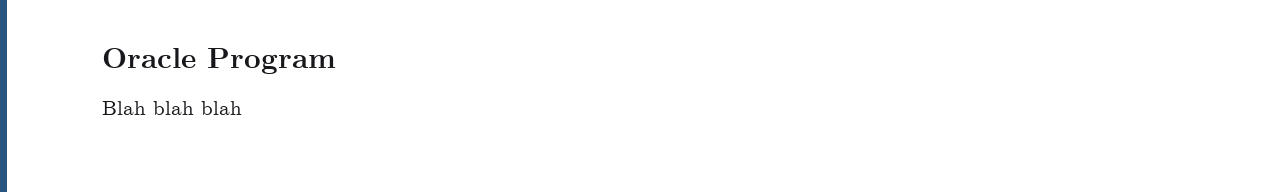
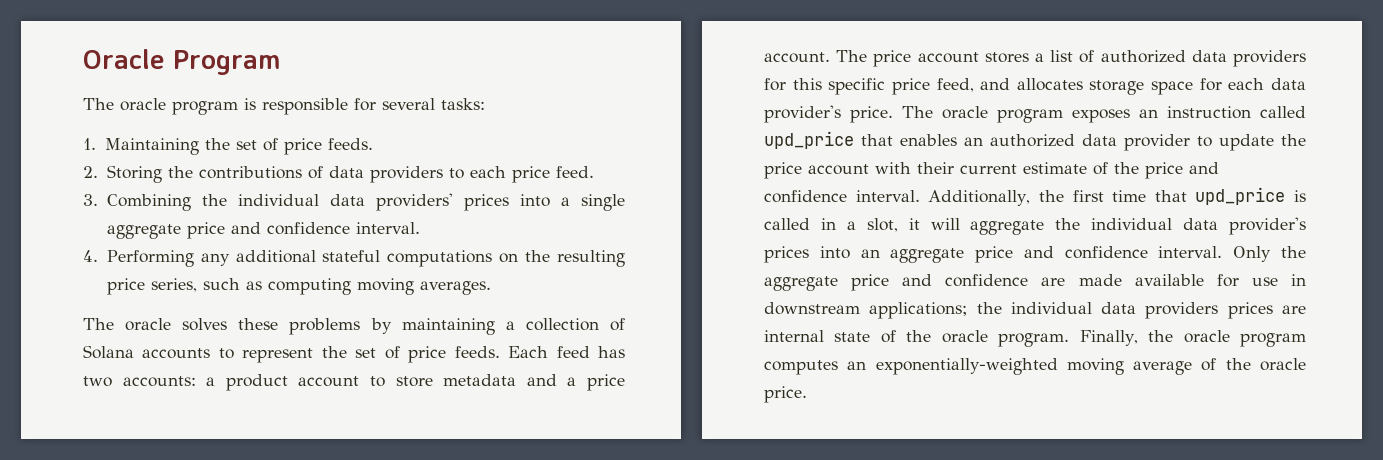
- Blah blah blah
+ The oracle program is responsible for several tasks:
+ 1. Maintaining the set of price feeds.
+ 2. Storing the contributions of data providers to each price feed.
+ 3. Combining the individual data providers' prices into a single aggregate price and confidence interval.
+ 4. Performing any additional stateful computations on the resulting price series, such as computing moving averages.
+ The oracle solves these problems by maintaining a collection of Solana accounts to represent the set of price feeds. Each feed has two accounts: a product account to store metadata and a price account. The price account stores a list of authorized data providers for this specific price feed, and allocates storage space for each data provider's price. The oracle program exposes an instruction called upd_price that enables an authorized data provider to update the price account with their current estimate of the price and confidence interval. Additionally, the first time that upd_price is called in a slot, it will aggregate the individual data provider's prices into an aggregate price and confidence interval. Only the aggregate price and confidence are made available for use in downstream applications; the individual data providers prices are internal state of the oracle program. Finally, the oracle program computes an exponentially-weighted moving average of the oracle price.

